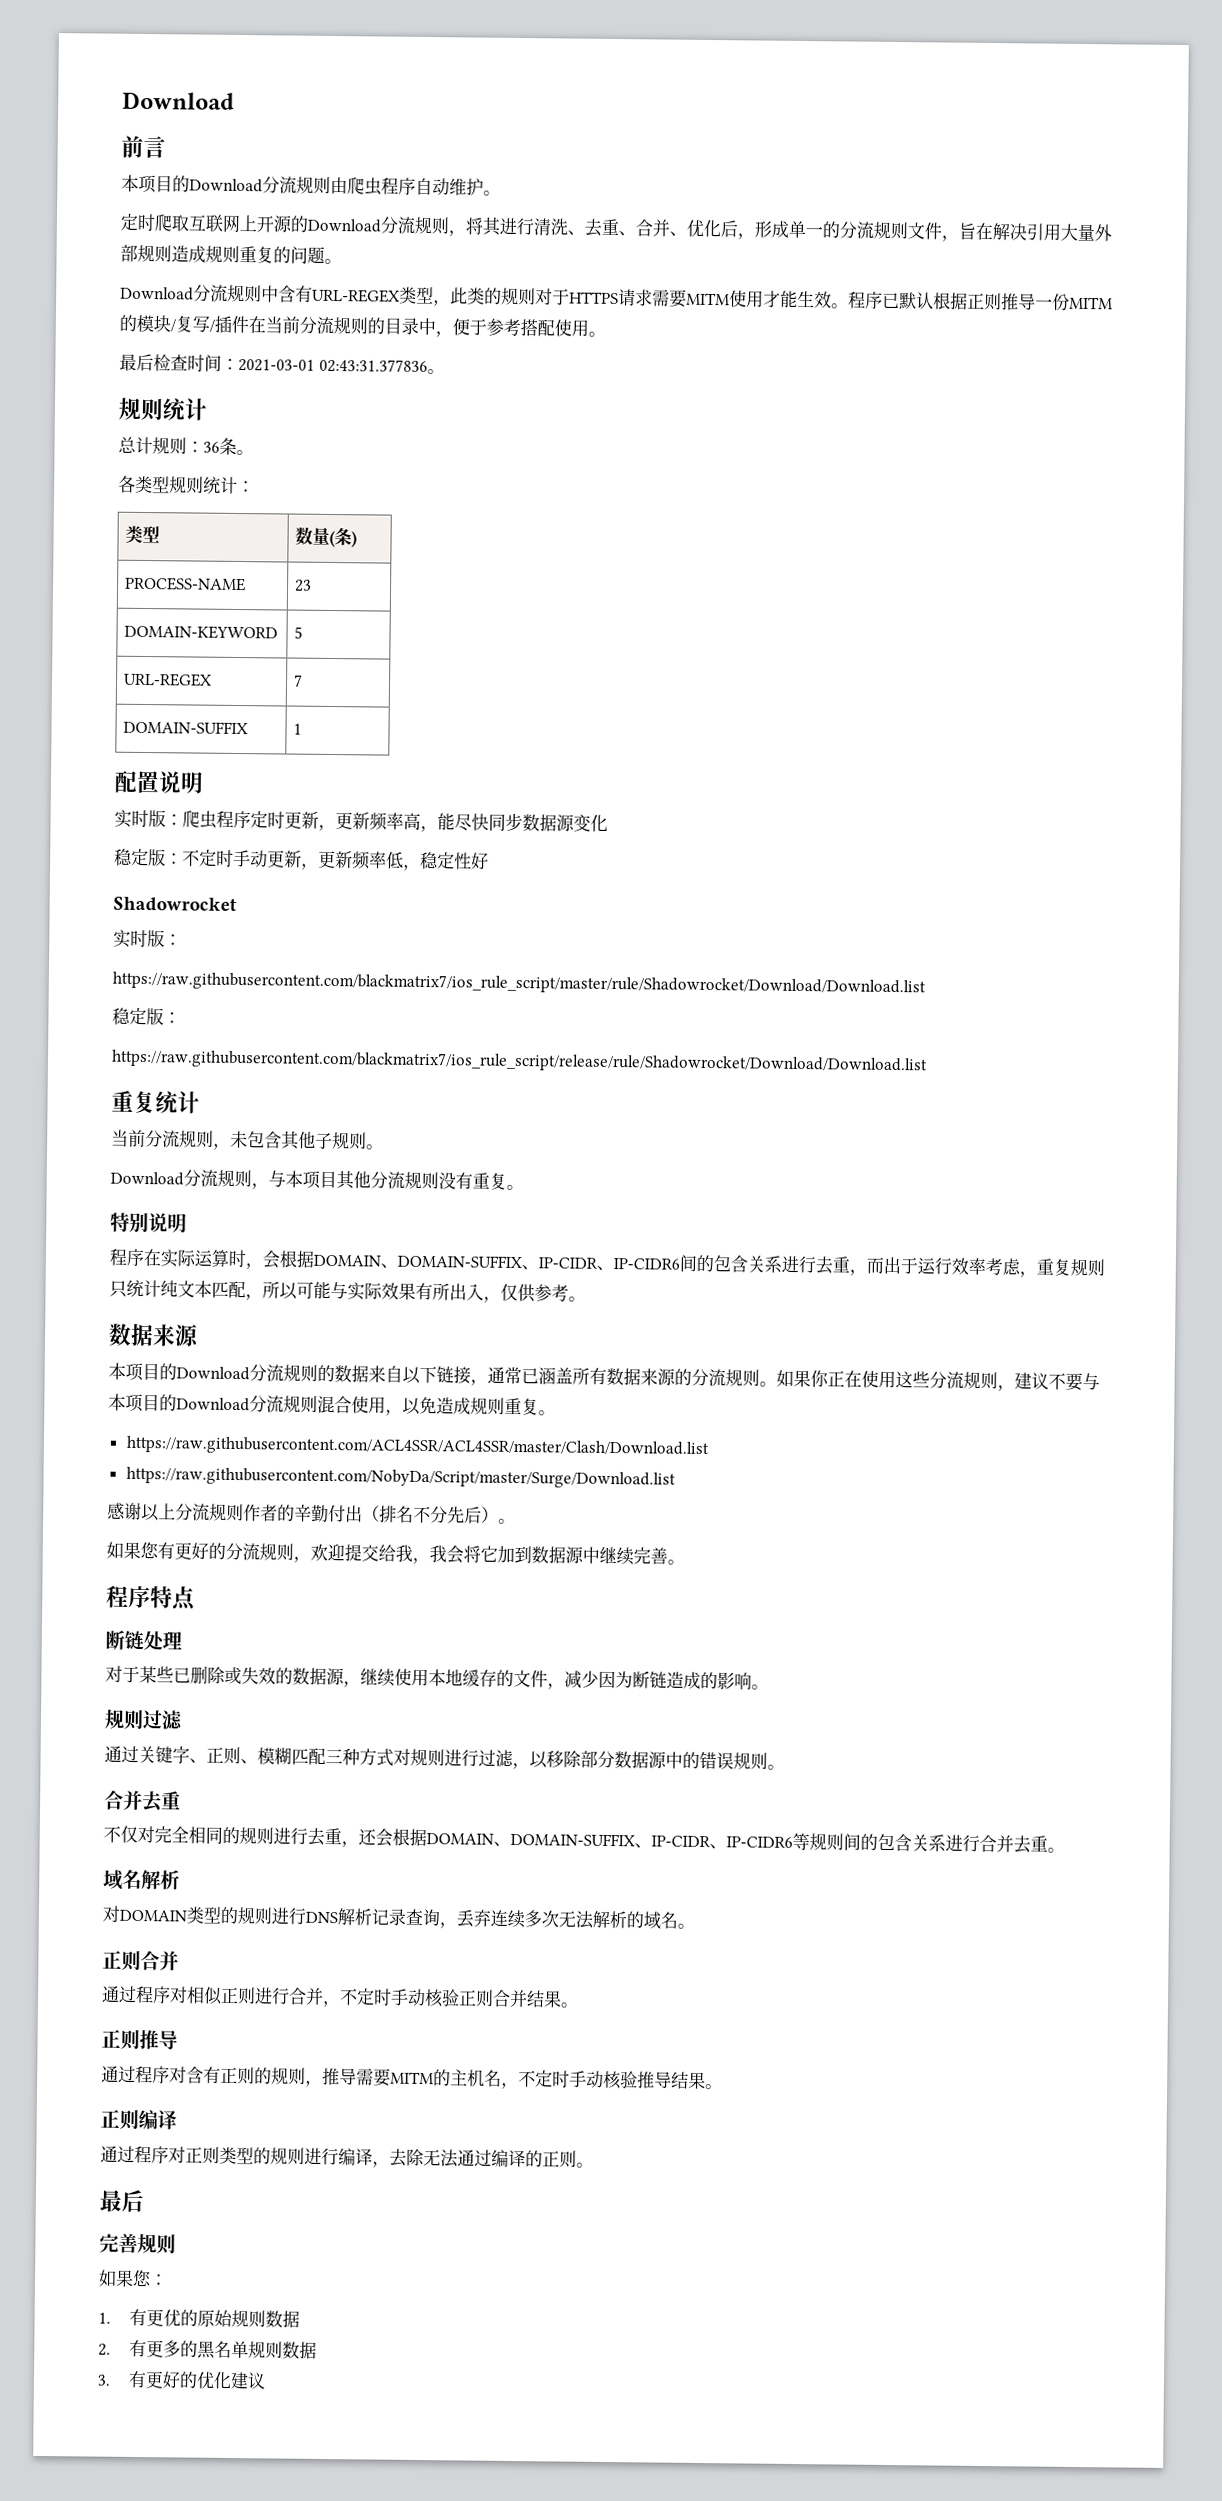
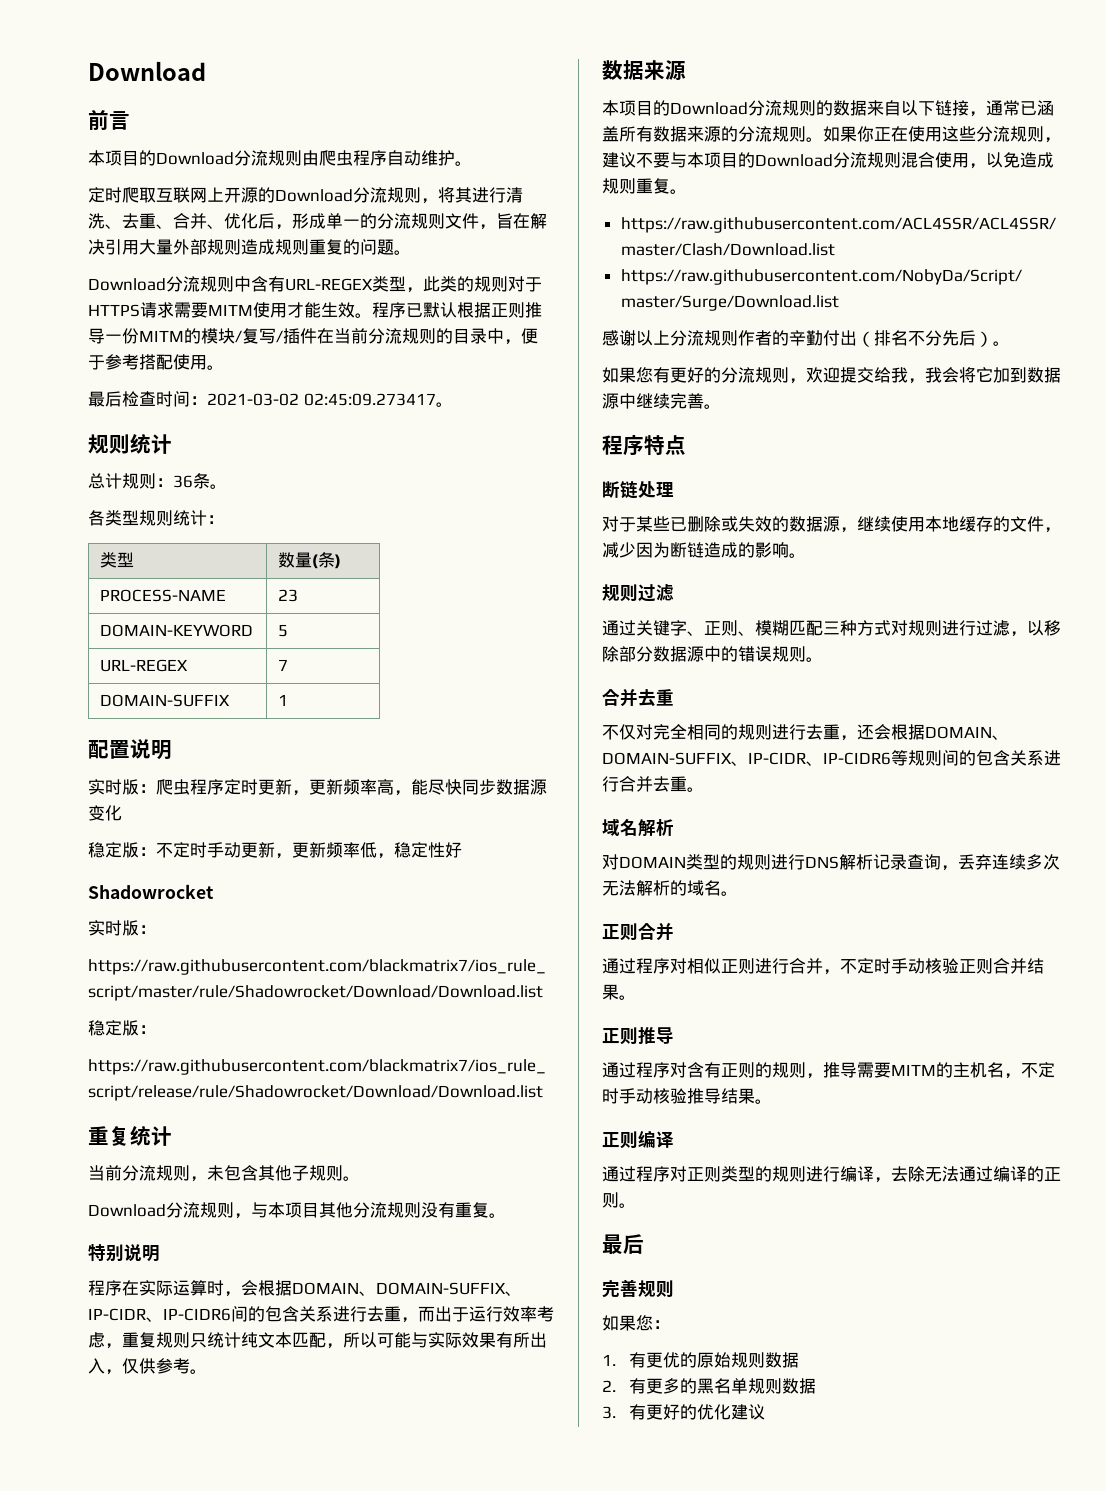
- 最后检查时间：2021-03-01 02:43:31.377836。
+ 最后检查时间：2021-03-02 02:45:09.273417。

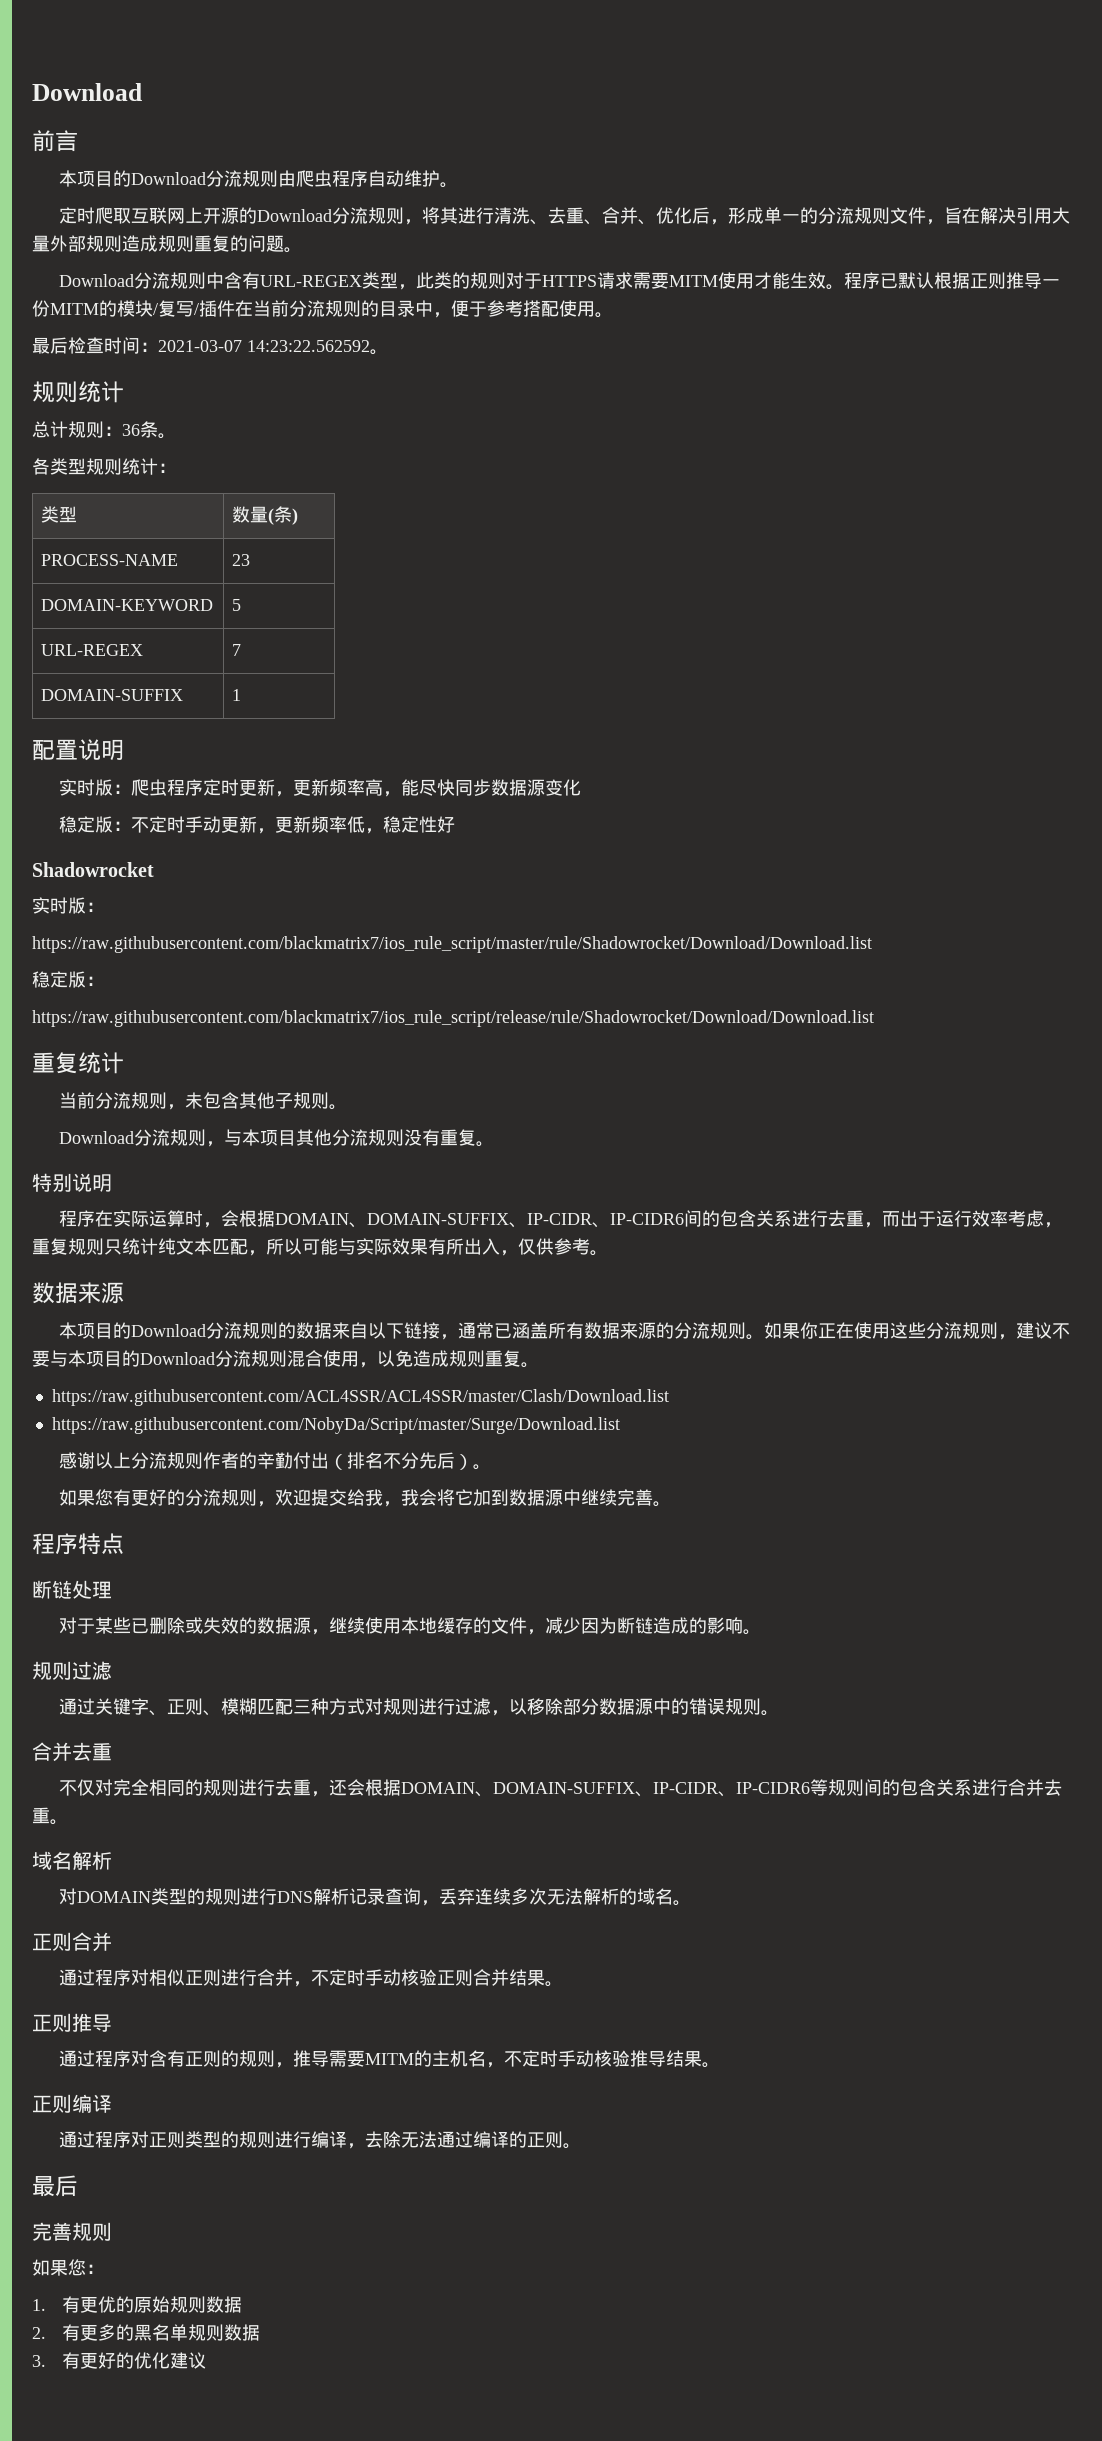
- 最后检查时间：2021-03-02 02:45:09.273417。
+ 最后检查时间：2021-03-07 14:23:22.562592。

